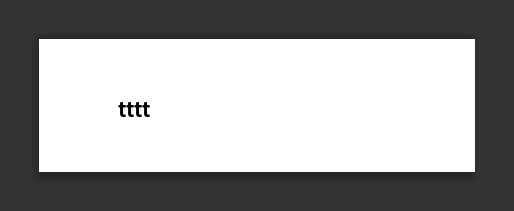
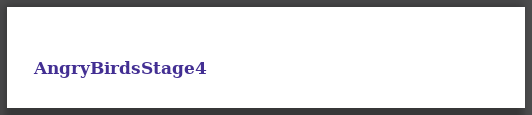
- tttt
+ AngryBirdsStage4

